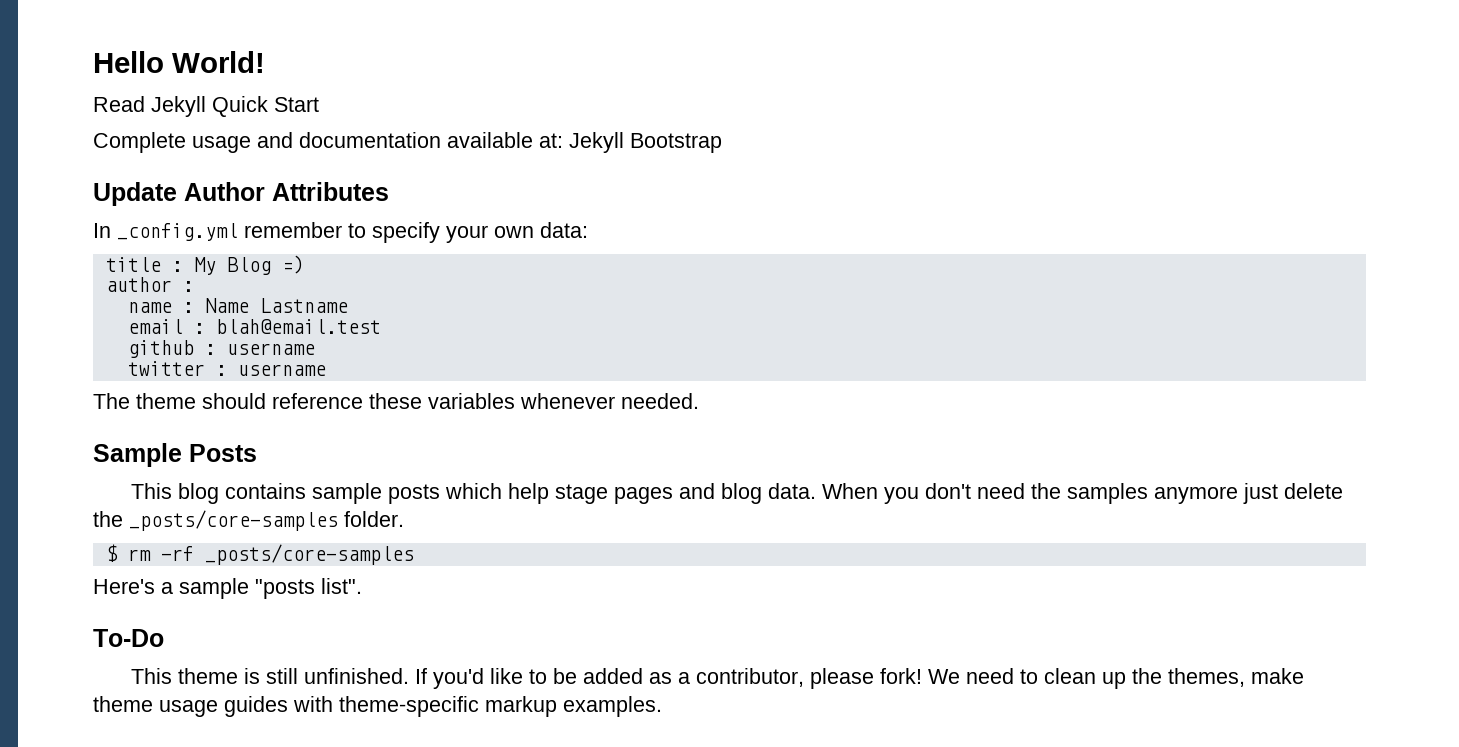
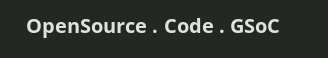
- Hello World!
- Read Jekyll Quick Start
- Complete usage and documentation available at: Jekyll Bootstrap
- Update Author Attributes
- In _config.yml remember to specify your own data:
- title : My Blog =)
- author :
- name : Name Lastname
- email : blah@email.test
- github : username
- twitter : username
- The theme should reference these variables whenever needed.
- Sample Posts
- This blog contains sample posts which help stage pages and blog data. When you don't need the samples anymore just delete the _posts/core-samples folder.
- $ rm -rf _posts/core-samples
- Here's a sample "posts list".
- To-Do
- This theme is still unfinished. If you'd like to be added as a contributor, please fork! We need to clean up the themes, make theme usage guides with theme-specific markup examples.
+ OpenSource . Code . GSoC

